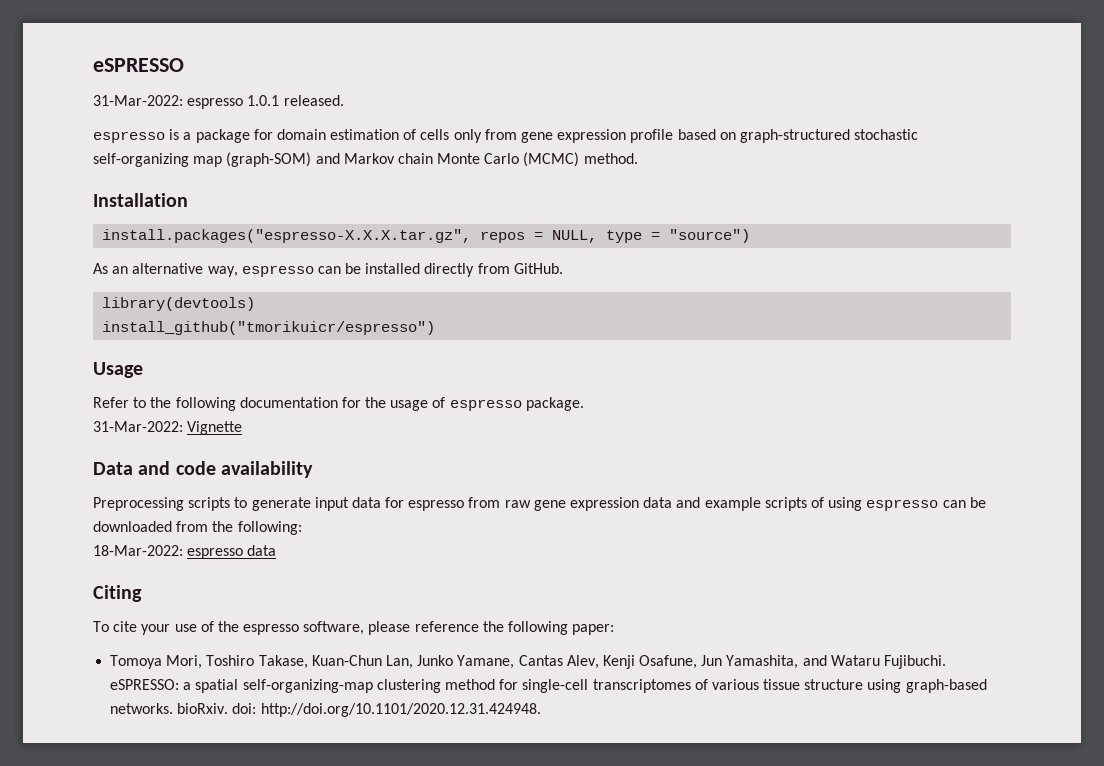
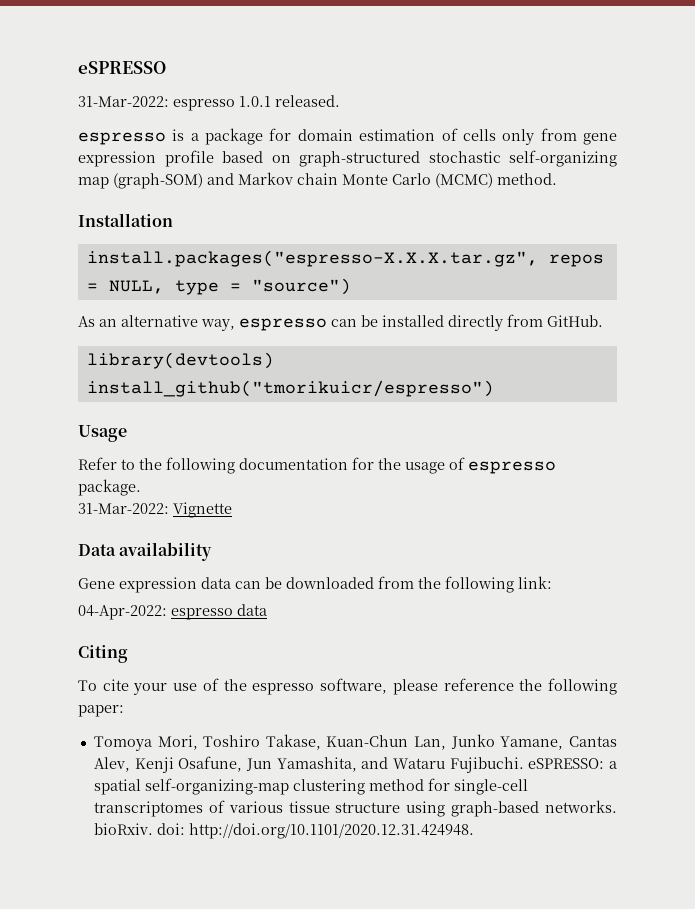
- Data and code availability
+ Data availability
- Preprocessing scripts to generate input data for espresso from raw gene expression data and example scripts of using espresso can be downloaded from the following:
- 18-Mar-2022: espresso data
+ Gene expression data can be downloaded from the following link:
+ 04-Apr-2022: espresso data

